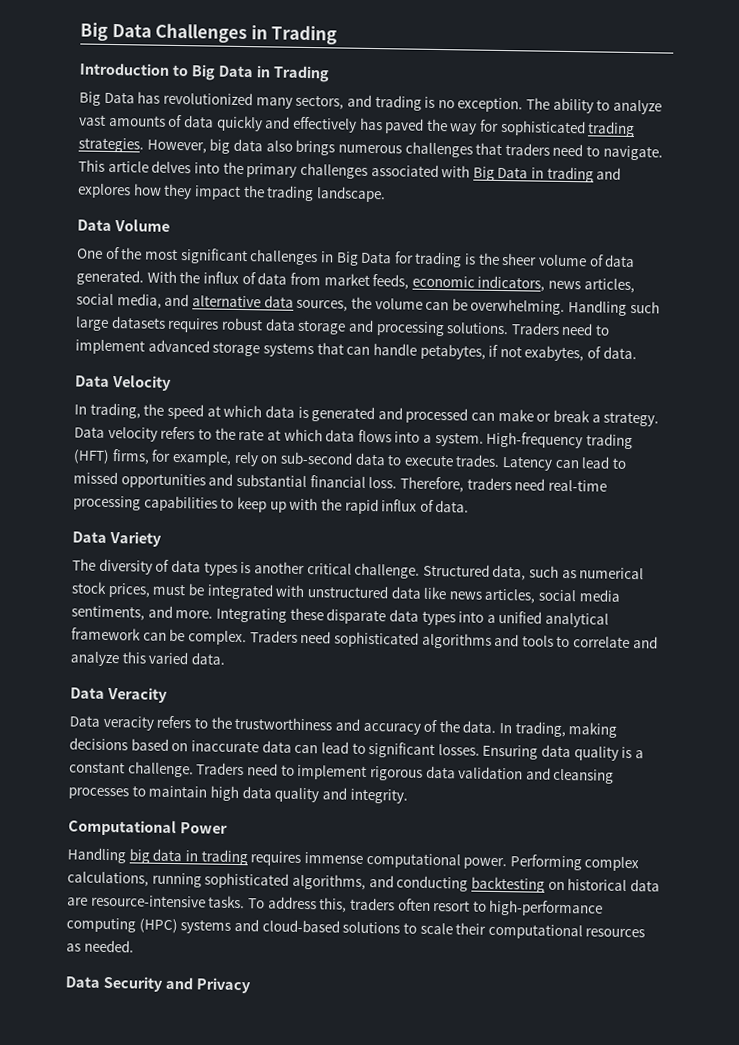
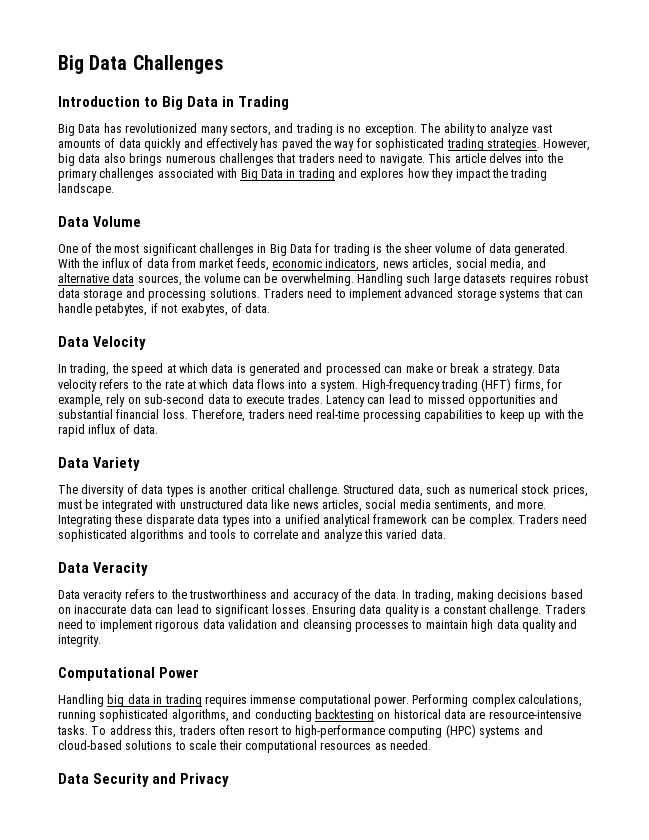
- Big Data Challenges in Trading
+ Big Data Challenges

